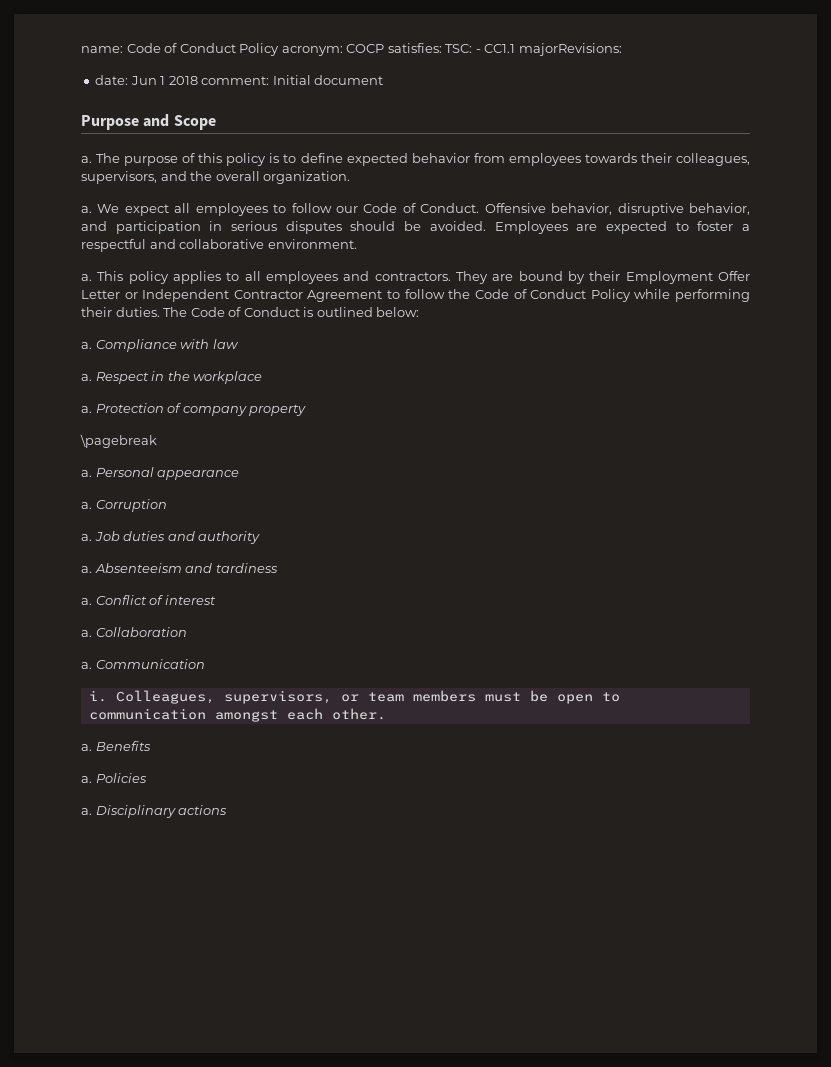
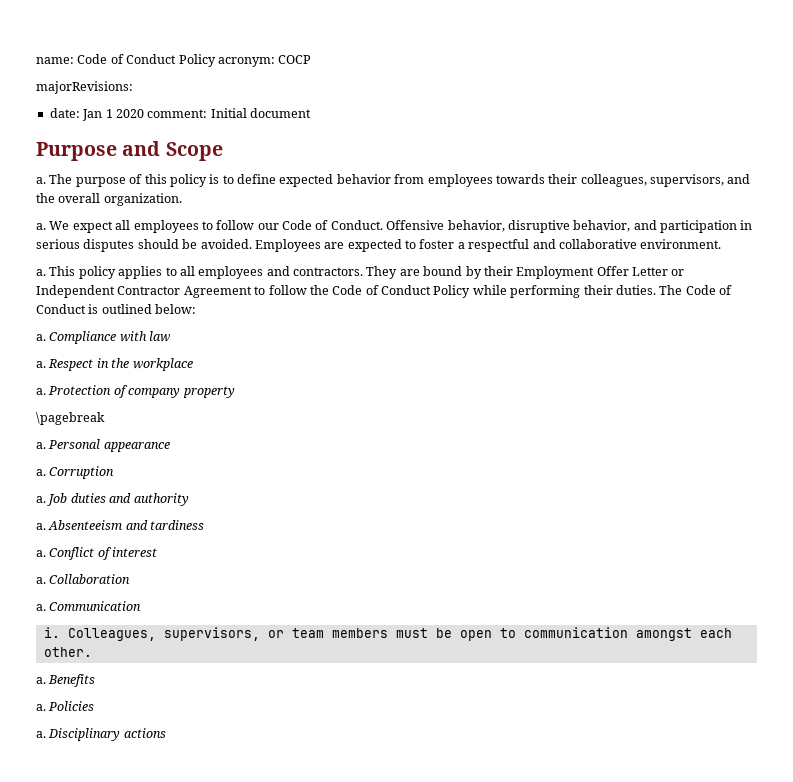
- name: Code of Conduct Policy acronym: COCP satisfies: TSC: - CC1.1 majorRevisions:
+ name: Code of Conduct Policy acronym: COCP
+ majorRevisions:
- date: Jun 1 2018 comment: Initial document
+ date: Jan 1 2020 comment: Initial document

